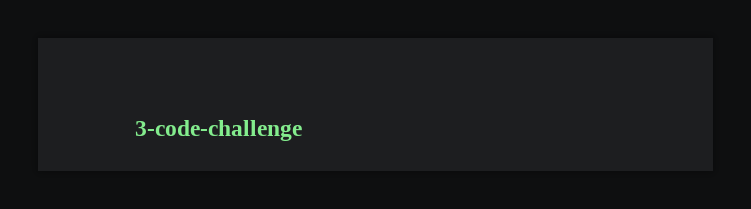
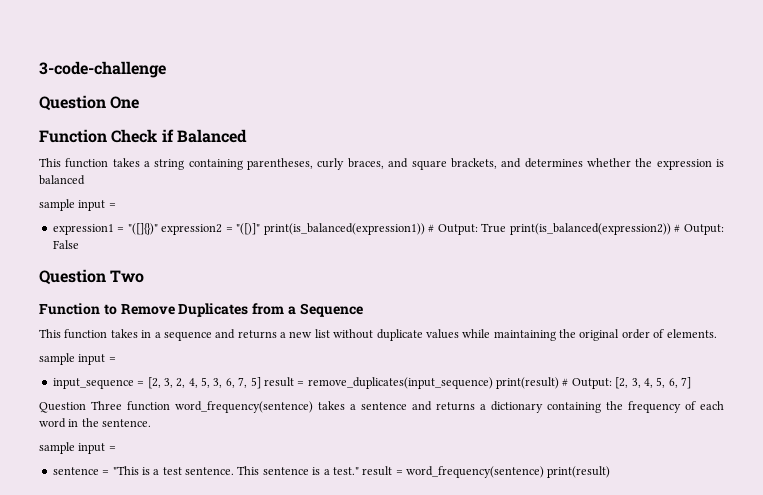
+ Question One
+ Function Check if Balanced
+ This function takes a string containing parentheses, curly braces, and square brackets, and determines whether the expression is balanced
+ sample input =
+ expression1 = "([]{})" expression2 = "([)]" print(is_balanced(expression1)) # Output: True print(is_balanced(expression2)) # Output: False
+ Question Two
+ Function to Remove Duplicates from a Sequence
+ This function takes in a sequence and returns a new list without duplicate values while maintaining the original order of elements.
+ sample input =
+ input_sequence = [2, 3, 2, 4, 5, 3, 6, 7, 5] result = remove_duplicates(input_sequence) print(result) # Output: [2, 3, 4, 5, 6, 7]
+ Question Three function word_frequency(sentence) takes a sentence and returns a dictionary containing the frequency of each word in the sentence.
+ sample input =
+ sentence = "This is a test sentence. This sentence is a test." result = word_frequency(sentence) print(result)

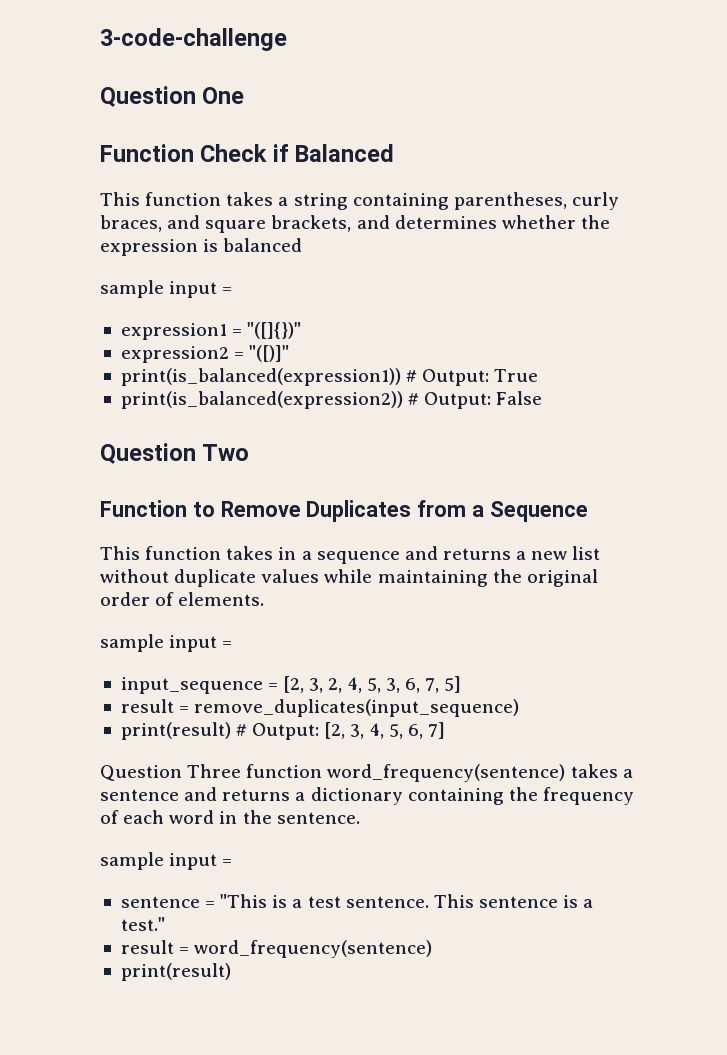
- expression1 = "([]{})" expression2 = "([)]" print(is_balanced(expression1)) # Output: True print(is_balanced(expression2)) # Output: False
+ expression1 = "([]{})"
+ expression2 = "([)]"
+ print(is_balanced(expression1)) # Output: True
+ print(is_balanced(expression2)) # Output: False
- input_sequence = [2, 3, 2, 4, 5, 3, 6, 7, 5] result = remove_duplicates(input_sequence) print(result) # Output: [2, 3, 4, 5, 6, 7]
+ input_sequence = [2, 3, 2, 4, 5, 3, 6, 7, 5]
+ result = remove_duplicates(input_sequence)
+ print(result) # Output: [2, 3, 4, 5, 6, 7]
- This sentence is a test." result = word_frequency(sentence) print(result)
+ This sentence is a test."
+ result = word_frequency(sentence)
+ print(result)

